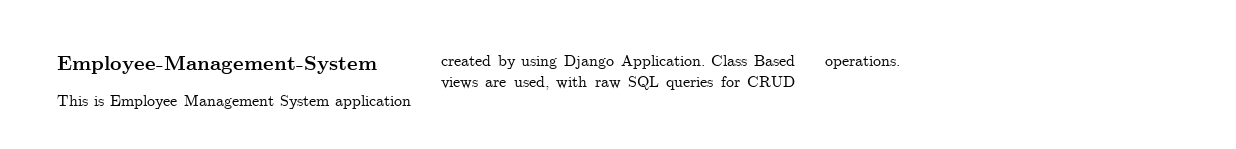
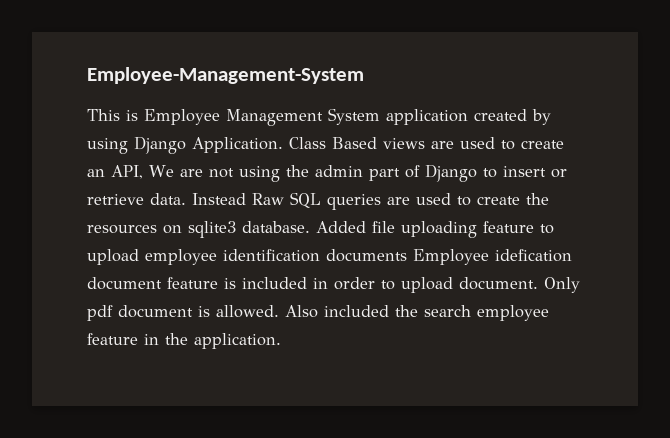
- Class Based views are used, with raw SQL queries for CRUD operations.
+ Class Based views are used to create an API, We are not using the admin part of Django to insert or retrieve data. Instead Raw SQL queries are used to create the resources on sqlite3 database. Added file uploading feature to upload employee identification documents Employee idefication document feature is included in order to upload document. Only pdf document is allowed. Also included the search employee feature in the application.

